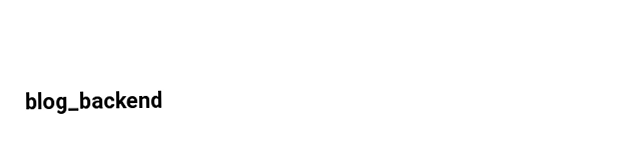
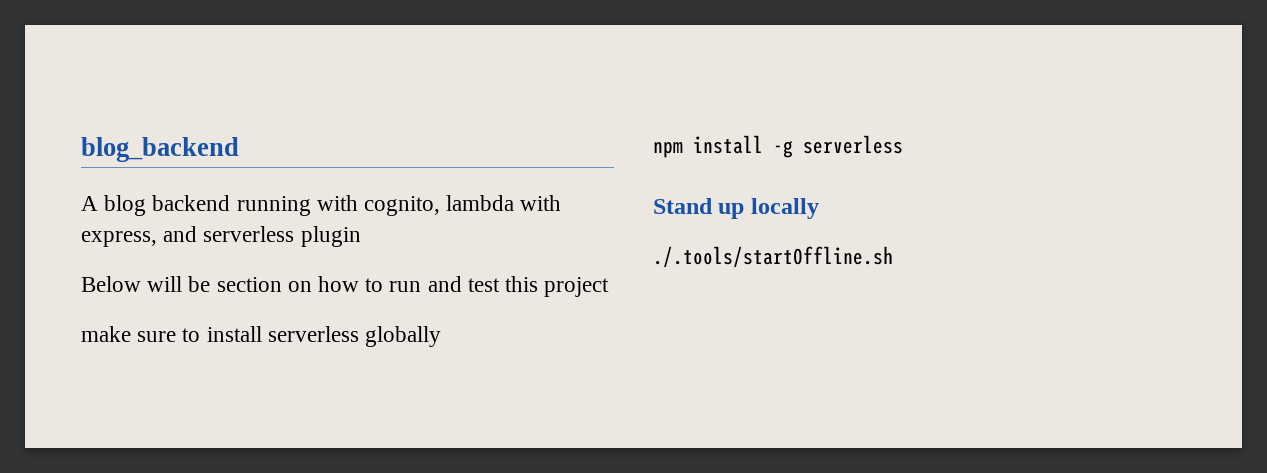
+ A blog backend running with cognito, lambda with express, and serverless plugin
+ Below will be section on how to run and test this project
+ make sure to install serverless globally
+ npm install -g serverless
+ Stand up locally
+ ./.tools/startOffline.sh

